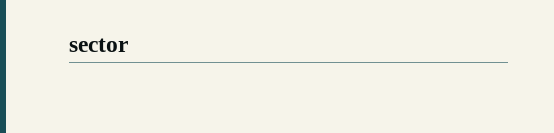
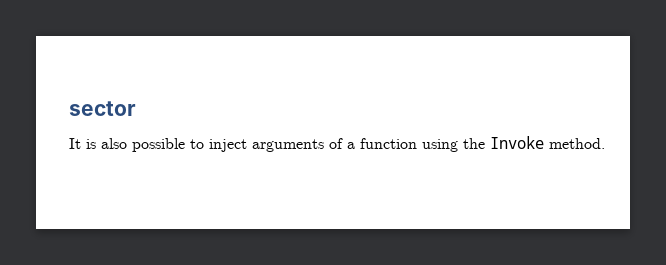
+ It is also possible to inject arguments of a function using the Invoke method.

